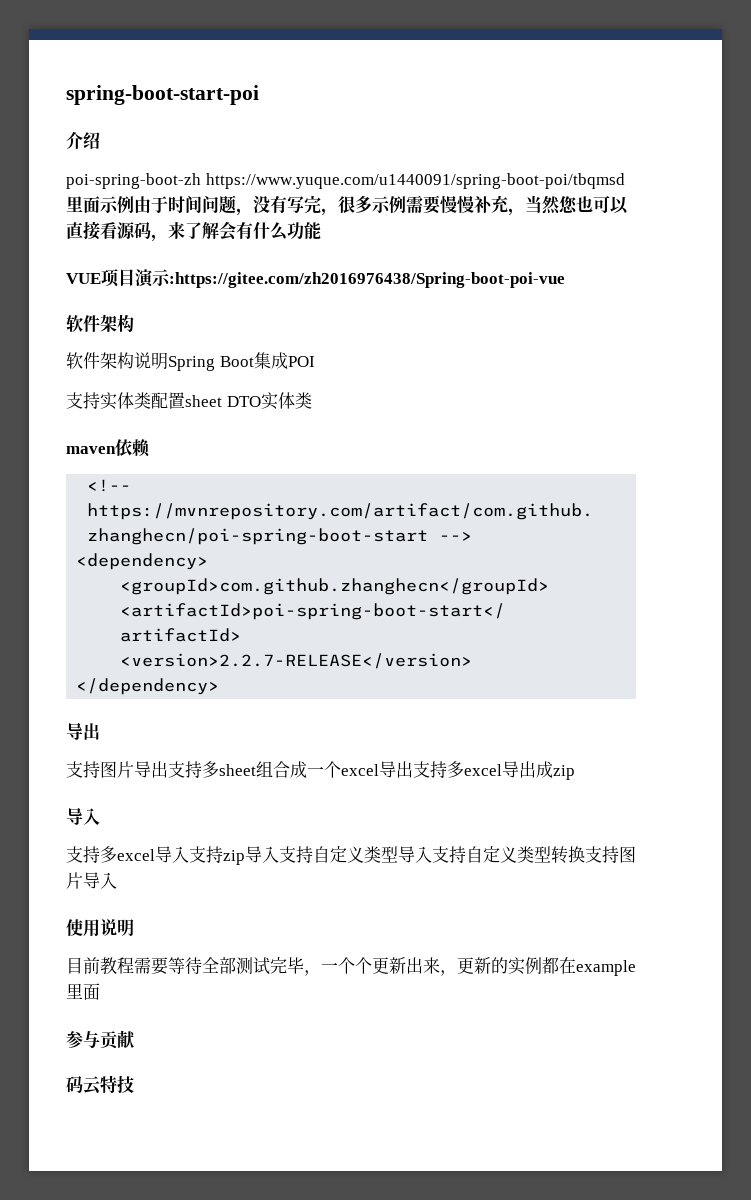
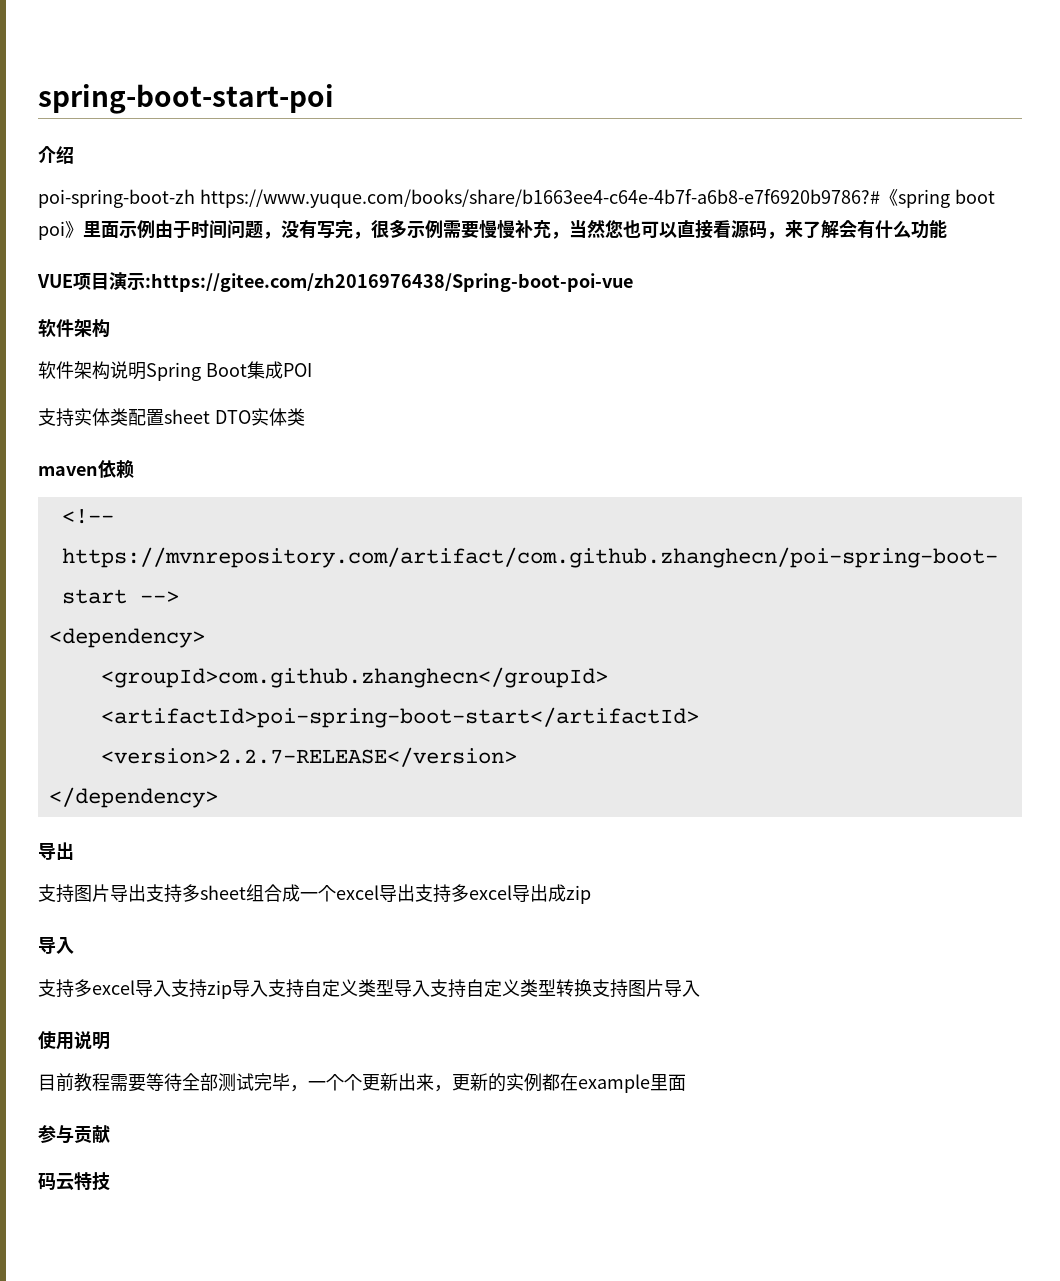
- poi-spring-boot-zh https://www.yuque.com/u1440091/spring-boot-poi/tbqmsd里面示例由于时间问题，没有写完，很多示例需要慢慢补充，当然您也可以直接看源码，来了解会有什么功能
+ poi-spring-boot-zh https://www.yuque.com/books/share/b1663ee4-c64e-4b7f-a6b8-e7f6920b9786?#《spring boot poi》里面示例由于时间问题，没有写完，很多示例需要慢慢补充，当然您也可以直接看源码，来了解会有什么功能

